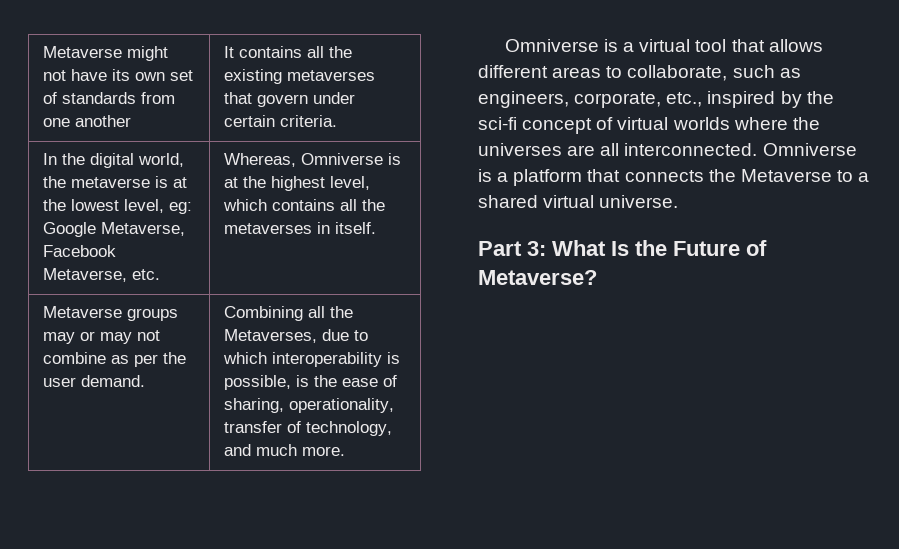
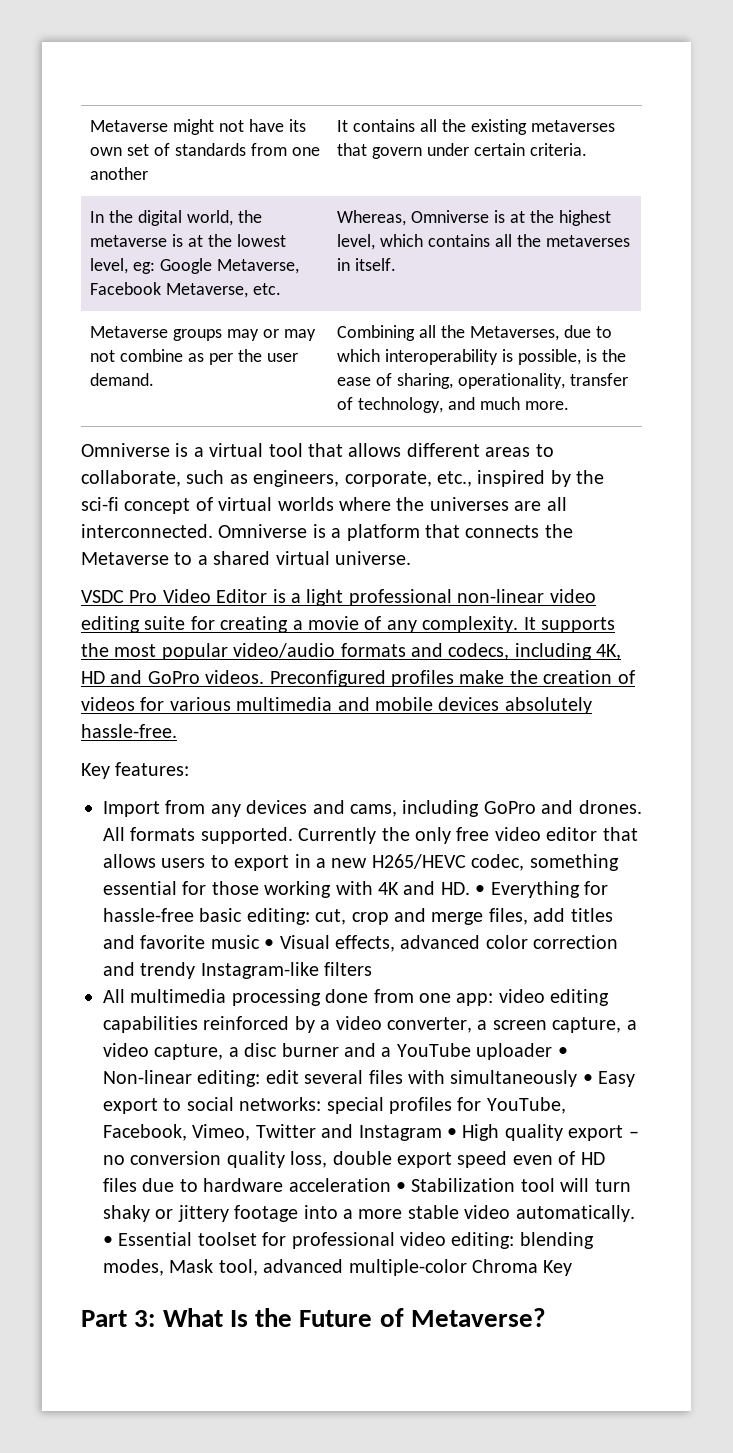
+ VSDC Pro Video Editor is a light professional non-linear video editing suite for creating a movie of any complexity. It supports the most popular video/audio formats and codecs, including 4K, HD and GoPro videos. Preconfigured profiles make the creation of videos for various multimedia and mobile devices absolutely hassle-free.
+ Key features:
+ Import from any devices and cams, including GoPro and drones. All formats supported. Сurrently the only free video editor that allows users to export in a new H265/HEVC codec, something essential for those working with 4K and HD. • Everything for hassle-free basic editing: cut, crop and merge files, add titles and favorite music • Visual effects, advanced color correction and trendy Instagram-like filters
+ All multimedia processing done from one app: video editing capabilities reinforced by a video converter, a screen capture, a video capture, a disc burner and a YouTube uploader • Non-linear editing: edit several files with simultaneously • Easy export to social networks: special profiles for YouTube, Facebook, Vimeo, Twitter and Instagram • High quality export – no conversion quality loss, double export speed even of HD files due to hardware acceleration • Stabilization tool will turn shaky or jittery footage into a more stable video automatically. • Essential toolset for professional video editing: blending modes, Mask tool, advanced multiple-color Chroma Key

